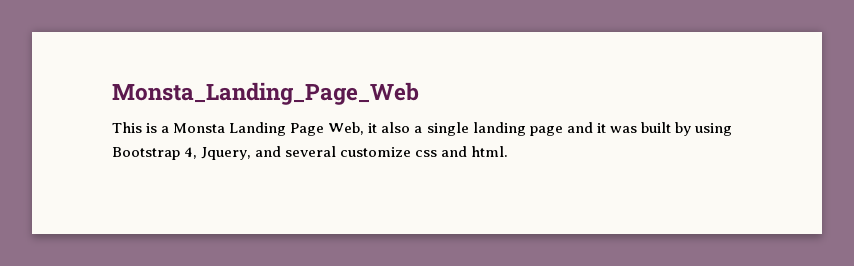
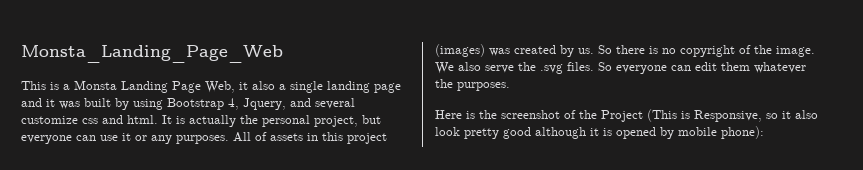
+ It is actually the personal project, but everyone can use it or any purposes. All of assets in this project (images) was created by us. So there is no copyright of the image. We also serve the .svg files. So everyone can edit them whatever the purposes.
+ Here is the screenshot of the Project (This is Responsive, so it also look pretty good although it is opened by mobile phone):

